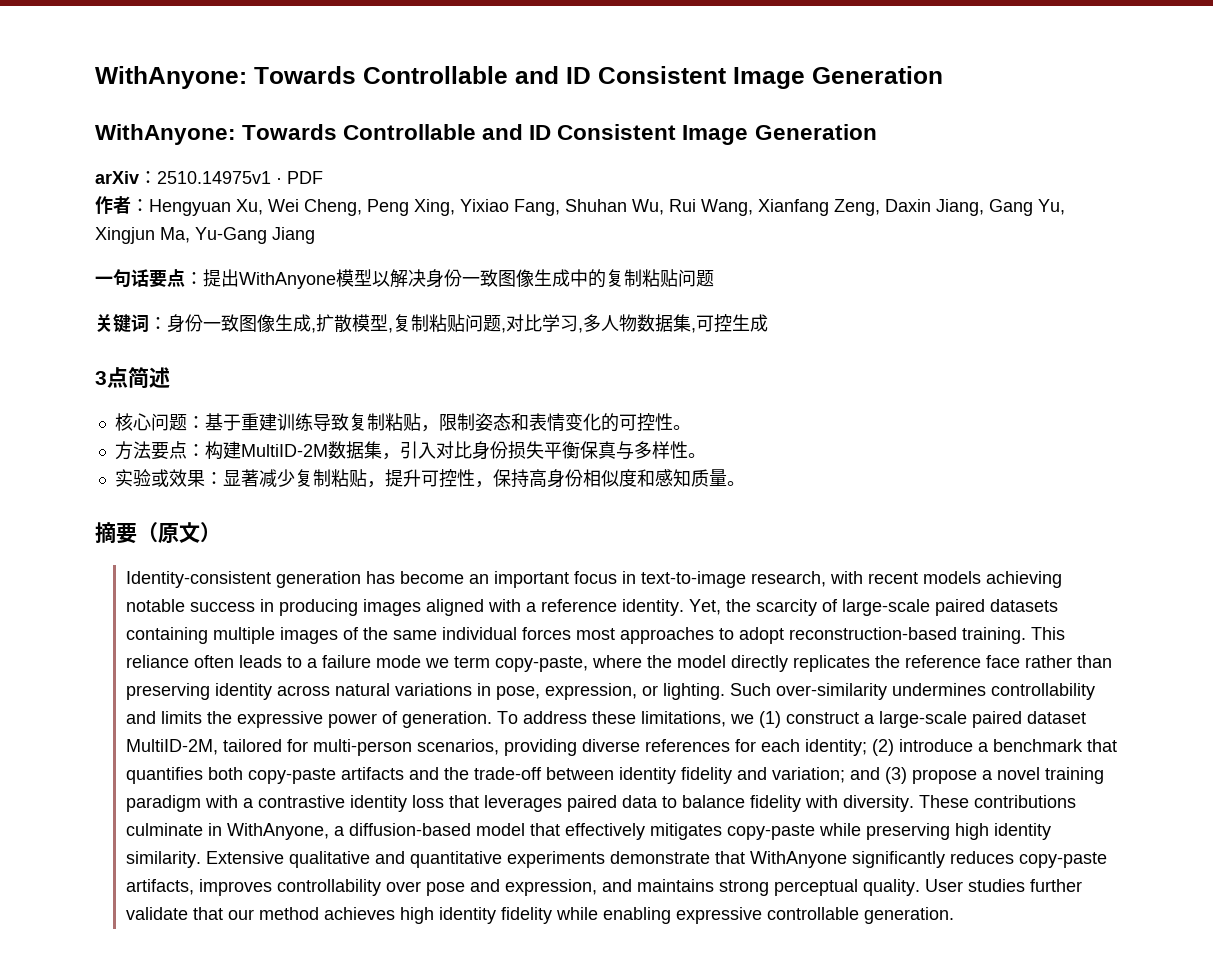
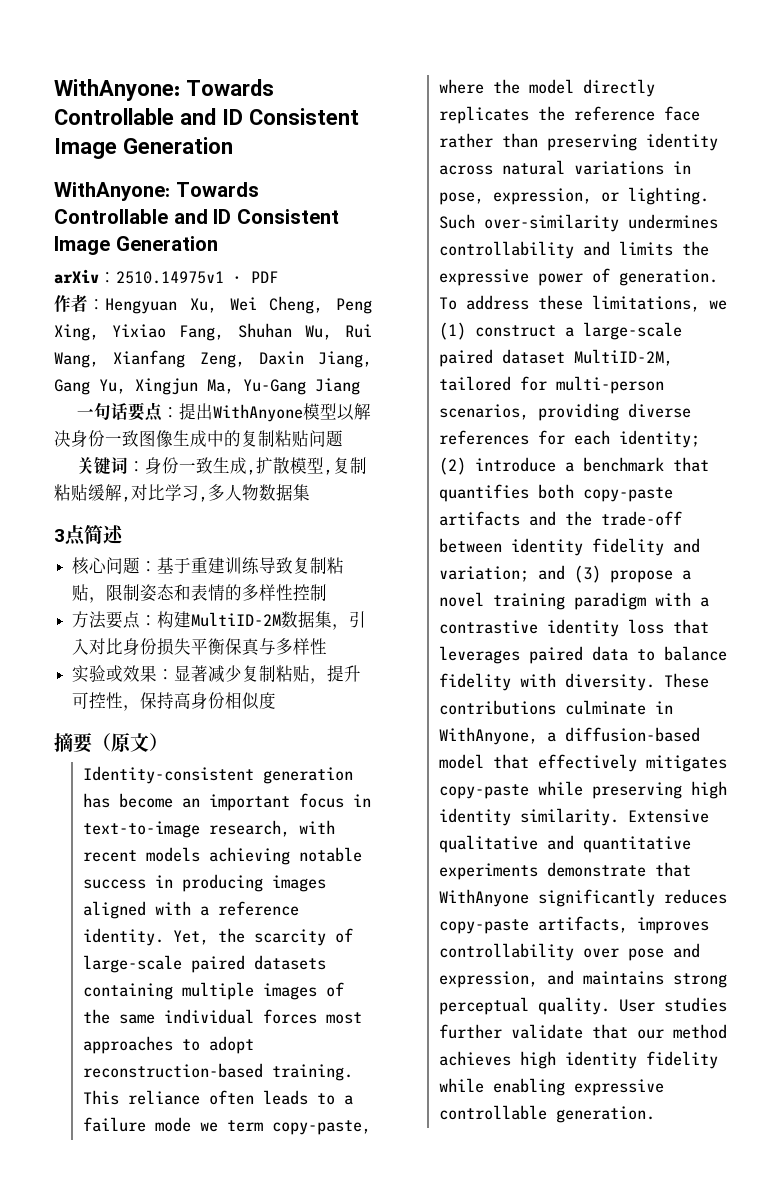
- 关键词：身份一致图像生成,扩散模型,复制粘贴问题,对比学习,多人物数据集,可控生成
+ 关键词：身份一致生成,扩散模型,复制粘贴缓解,对比学习,多人物数据集
- 核心问题：基于重建训练导致复制粘贴，限制姿态和表情变化的可控性。
+ 核心问题：基于重建训练导致复制粘贴，限制姿态和表情的多样性控制
- 方法要点：构建MultiID-2M数据集，引入对比身份损失平衡保真与多样性。
+ 方法要点：构建MultiID-2M数据集，引入对比身份损失平衡保真与多样性
- 实验或效果：显著减少复制粘贴，提升可控性，保持高身份相似度和感知质量。
+ 实验或效果：显著减少复制粘贴，提升可控性，保持高身份相似度

